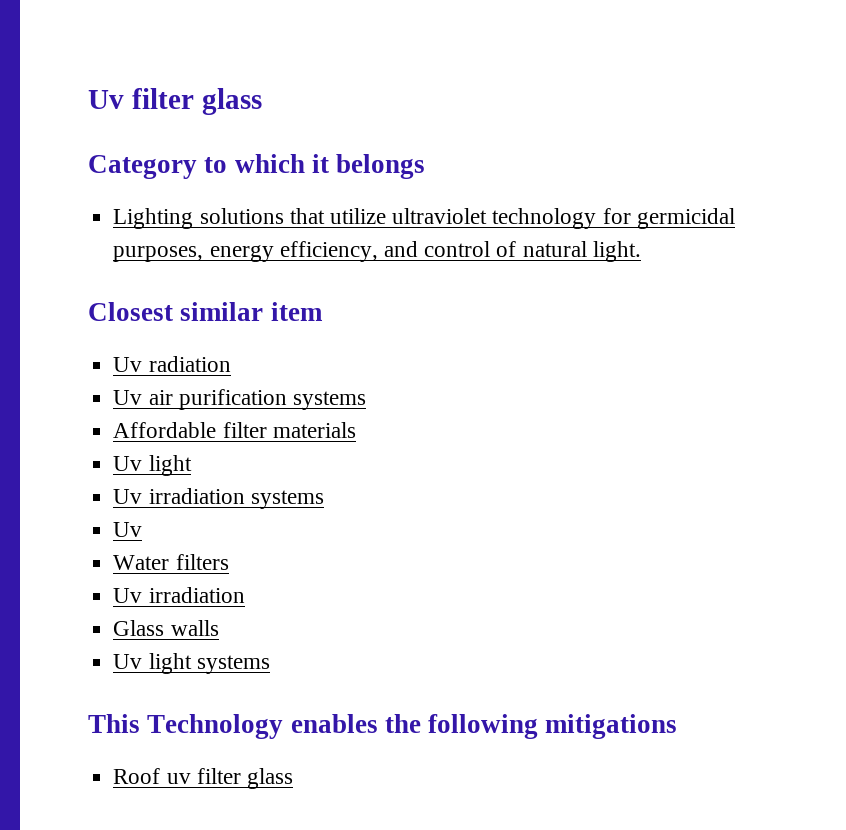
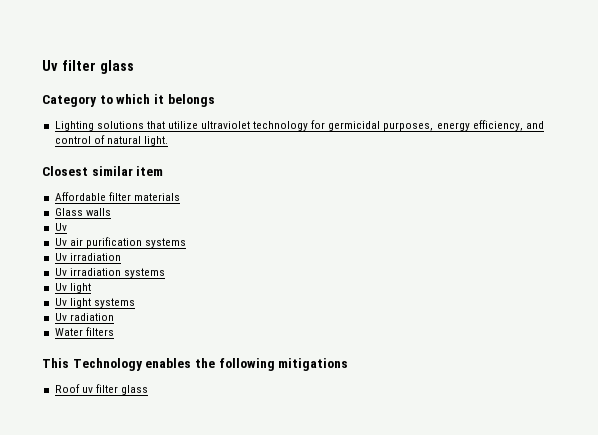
- Uv radiation
+ Affordable filter materials
+ Glass walls
+ Uv
  Uv air purification systems
- Affordable filter materials
- Uv light
+ Uv irradiation
  Uv irradiation systems
- Uv
- Water filters
- Uv irradiation
- Glass walls
+ Uv light
+ Uv radiation
+ Water filters

